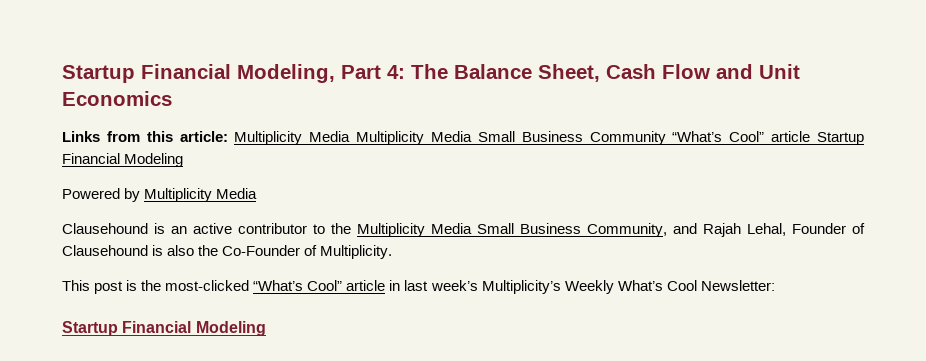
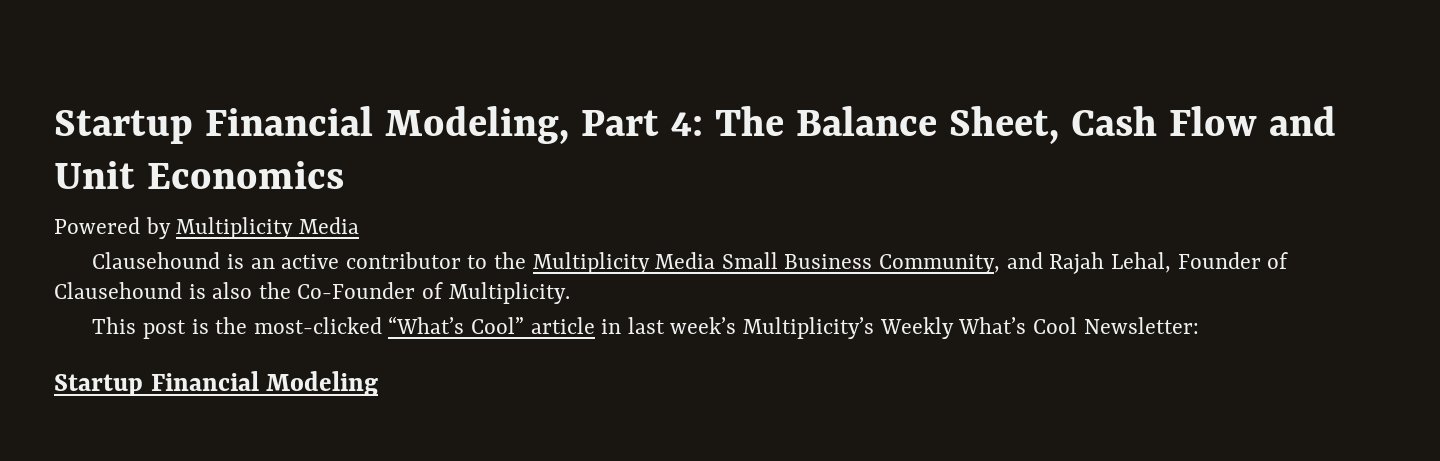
- Links from this article: Multiplicity Media Multiplicity Media Small Business Community “What’s Cool” article Startup Financial Modeling

